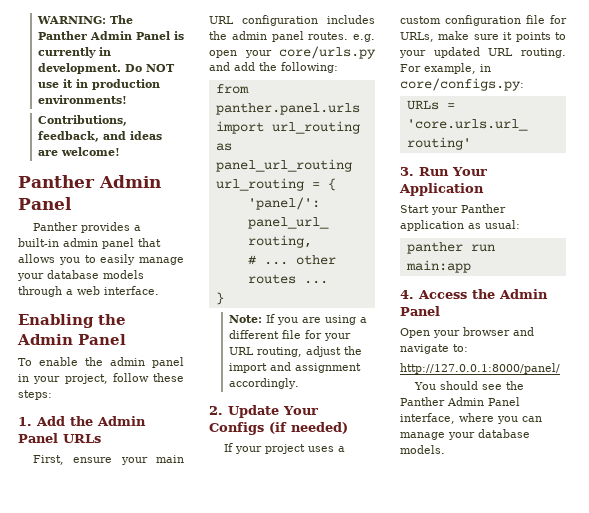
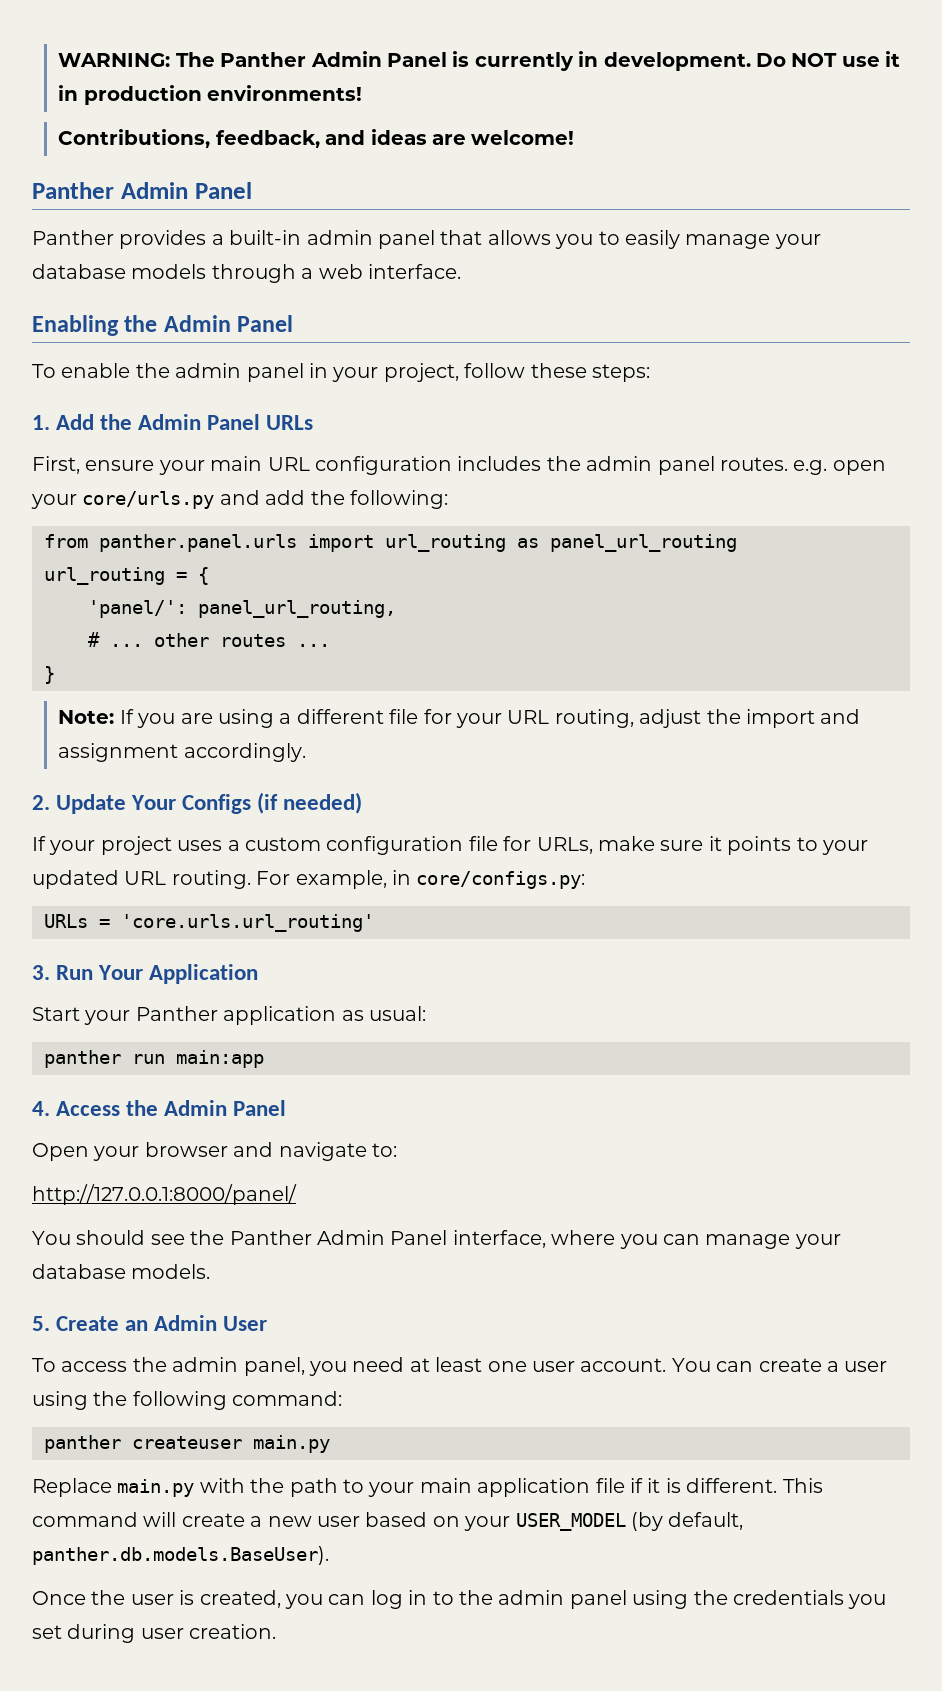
+ 5. Create an Admin User
+ To access the admin panel, you need at least one user account. You can create a user using the following command:
+ panther createuser main.py
+ Replace main.py with the path to your main application file if it is different. This command will create a new user based on your USER_MODEL (by default, panther.db.models.BaseUser).
+ Once the user is created, you can log in to the admin panel using the credentials you set during user creation.

